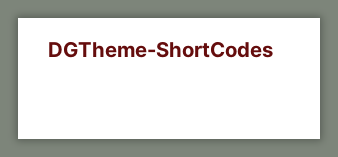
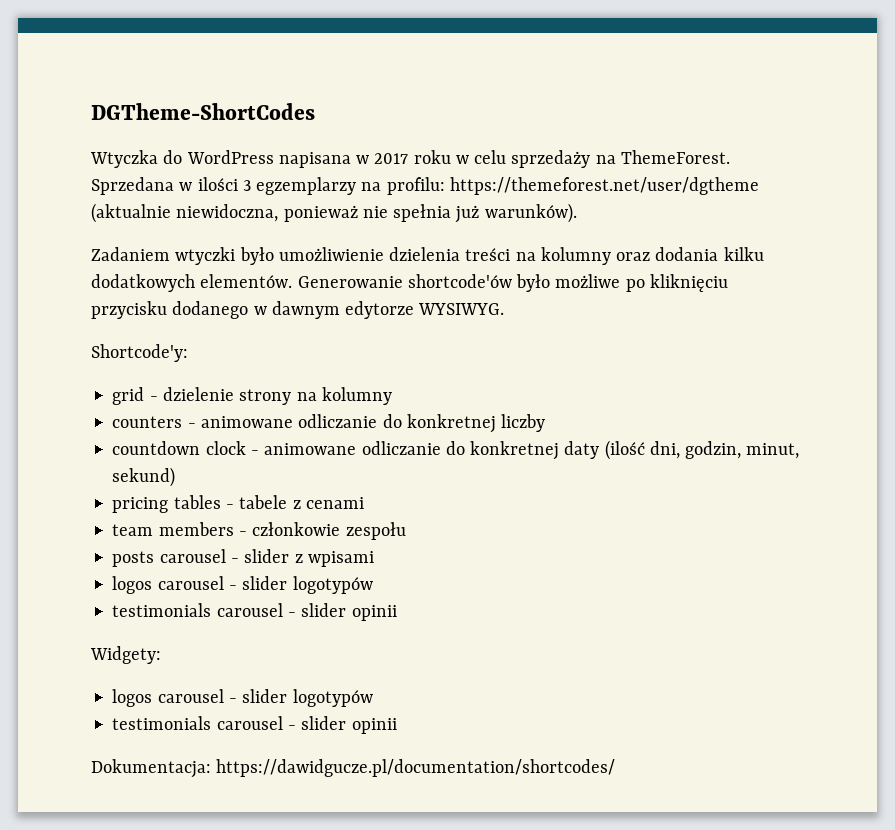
+ Wtyczka do WordPress napisana w 2017 roku w celu sprzedaży na ThemeForest. Sprzedana w ilości 3 egzemplarzy na profilu: https://themeforest.net/user/dgtheme (aktualnie niewidoczna, ponieważ nie spełnia już warunków).
+ Zadaniem wtyczki było umożliwienie dzielenia treści na kolumny oraz dodania kilku dodatkowych elementów. Generowanie shortcode'ów było możliwe po kliknięciu przycisku dodanego w dawnym edytorze WYSIWYG.
+ Shortcode'y:
+ grid - dzielenie strony na kolumny
+ counters - animowane odliczanie do konkretnej liczby
+ countdown clock - animowane odliczanie do konkretnej daty (ilość dni, godzin, minut, sekund)
+ pricing tables - tabele z cenami
+ team members - członkowie zespołu
+ posts carousel - slider z wpisami
+ logos carousel - slider logotypów
+ testimonials carousel - slider opinii
+ Widgety:
+ logos carousel - slider logotypów
+ testimonials carousel - slider opinii
+ Dokumentacja: https://dawidgucze.pl/documentation/shortcodes/

